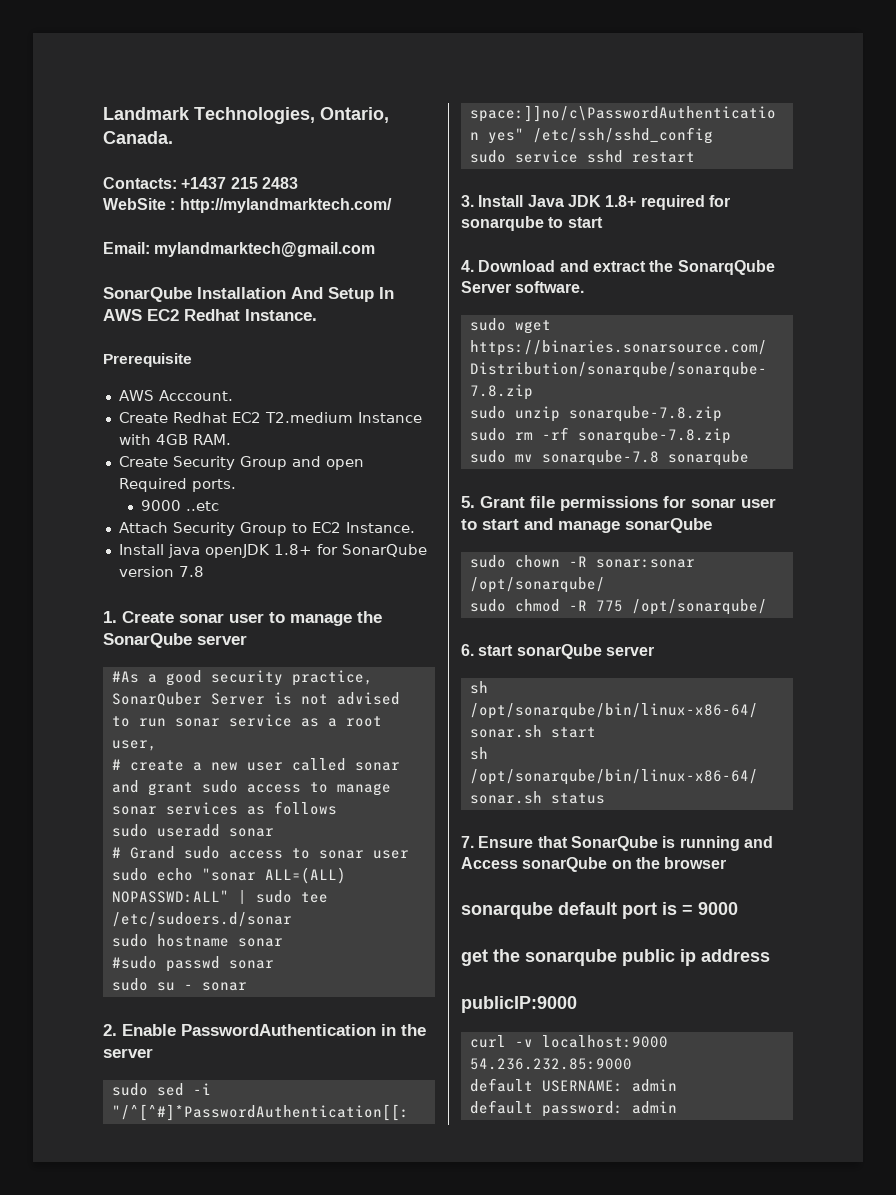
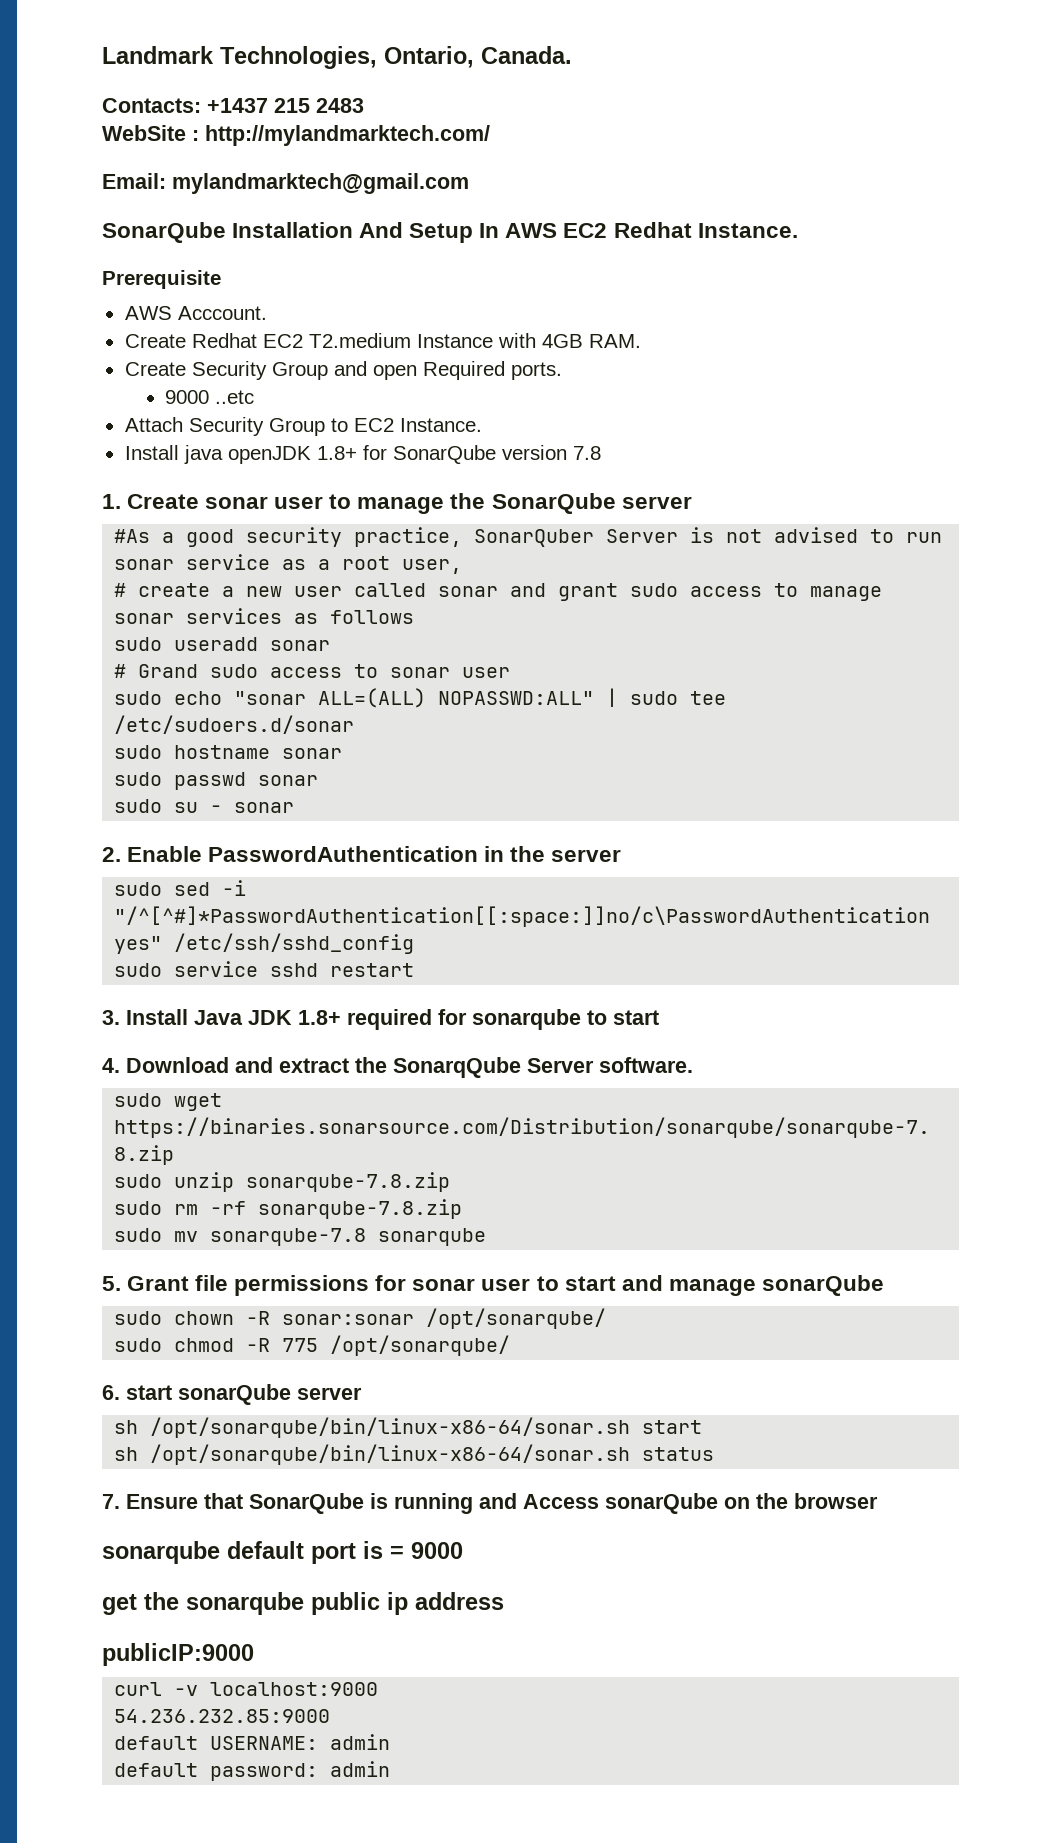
- #sudo passwd sonar
+ sudo passwd sonar

